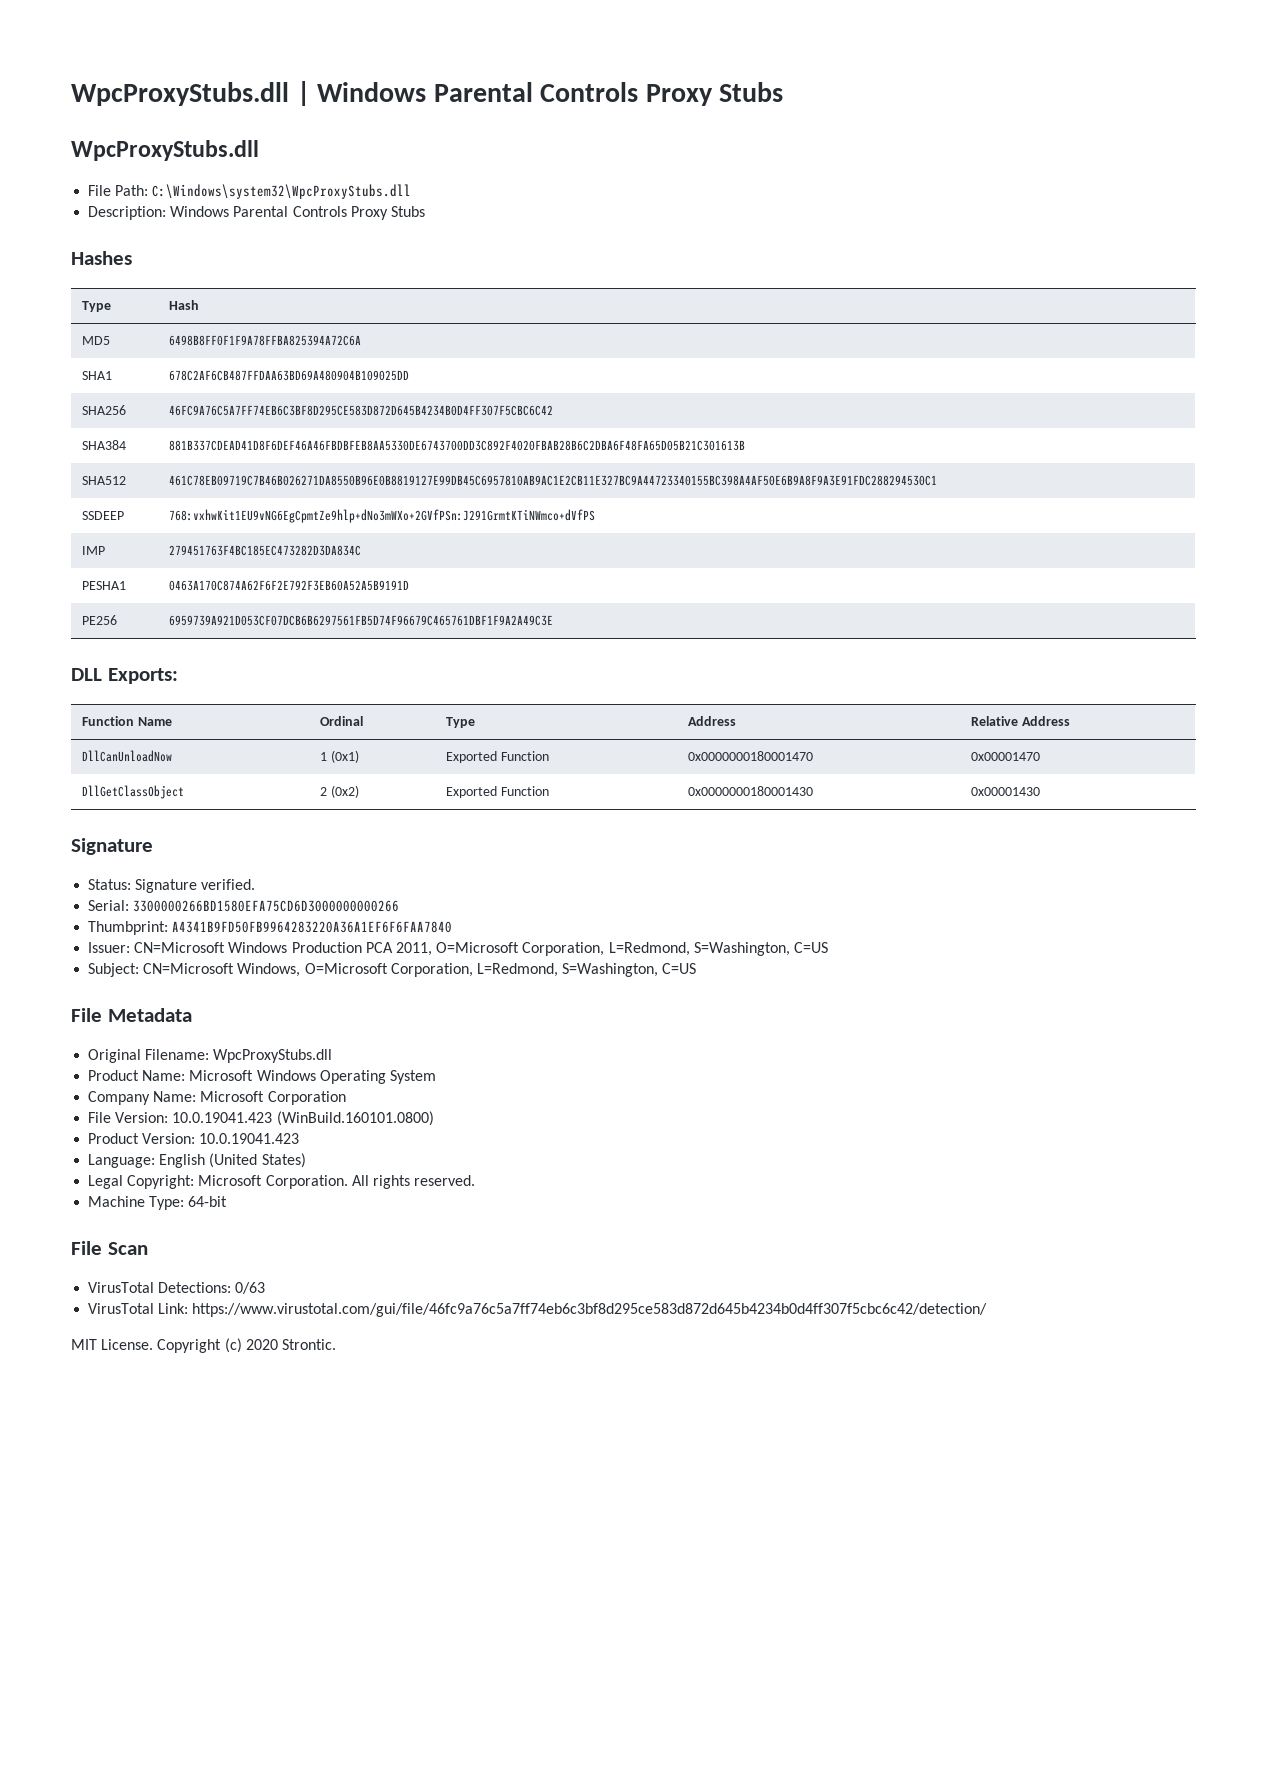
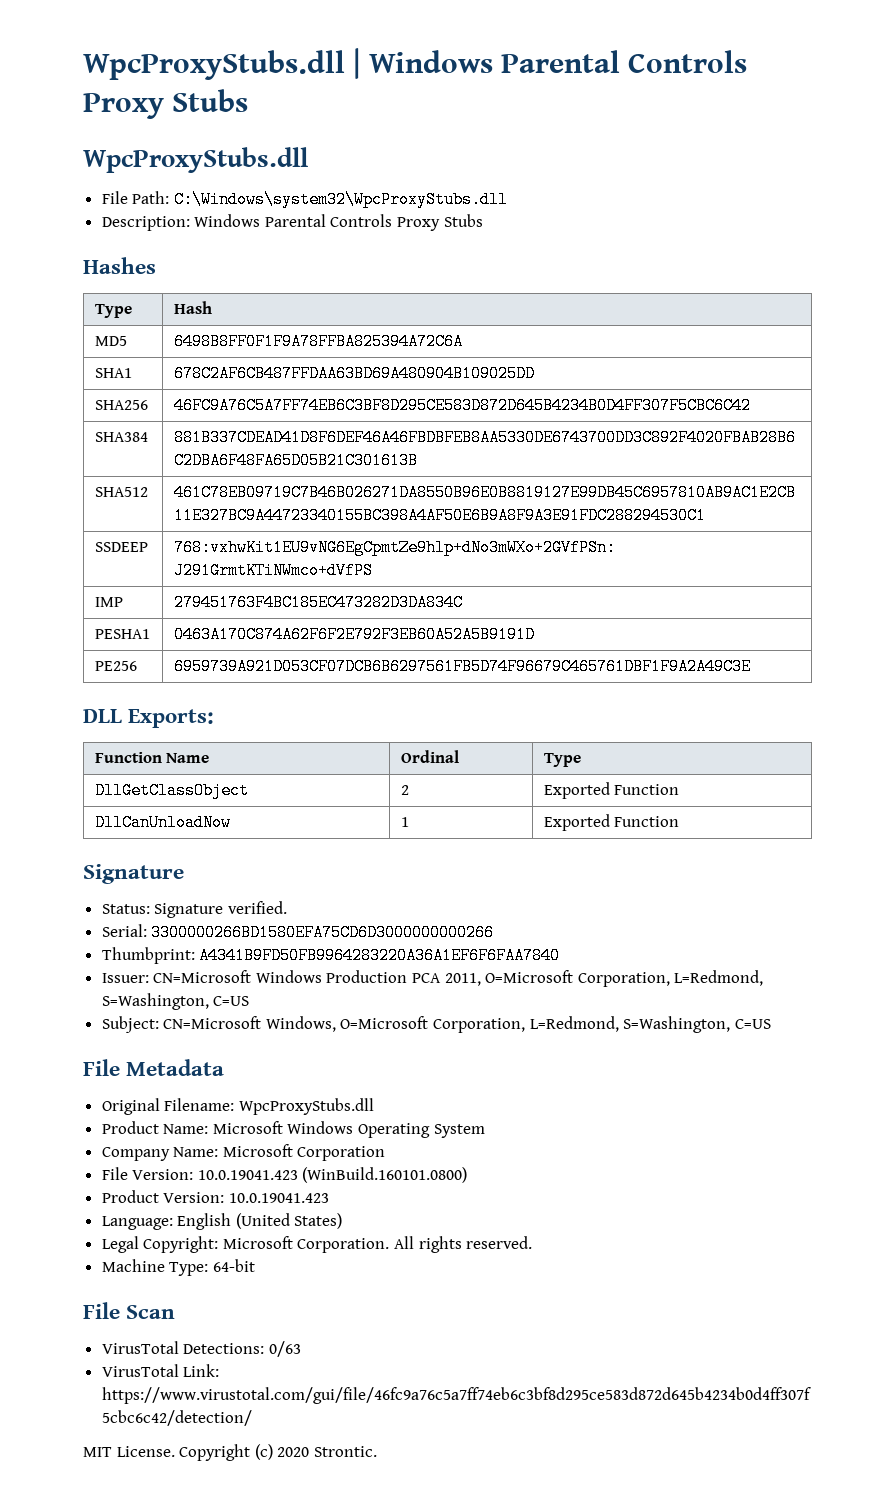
- Function Name | Ordinal | Type | Address | Relative Address
+ Function Name | Ordinal | Type
+ DllGetClassObject | 2 | Exported Function
- DllCanUnloadNow | 1 (0x1) | Exported Function | 0x0000000180001470 | 0x00001470
- DllGetClassObject | 2 (0x2) | Exported Function | 0x0000000180001430 | 0x00001430
+ DllCanUnloadNow | 1 | Exported Function

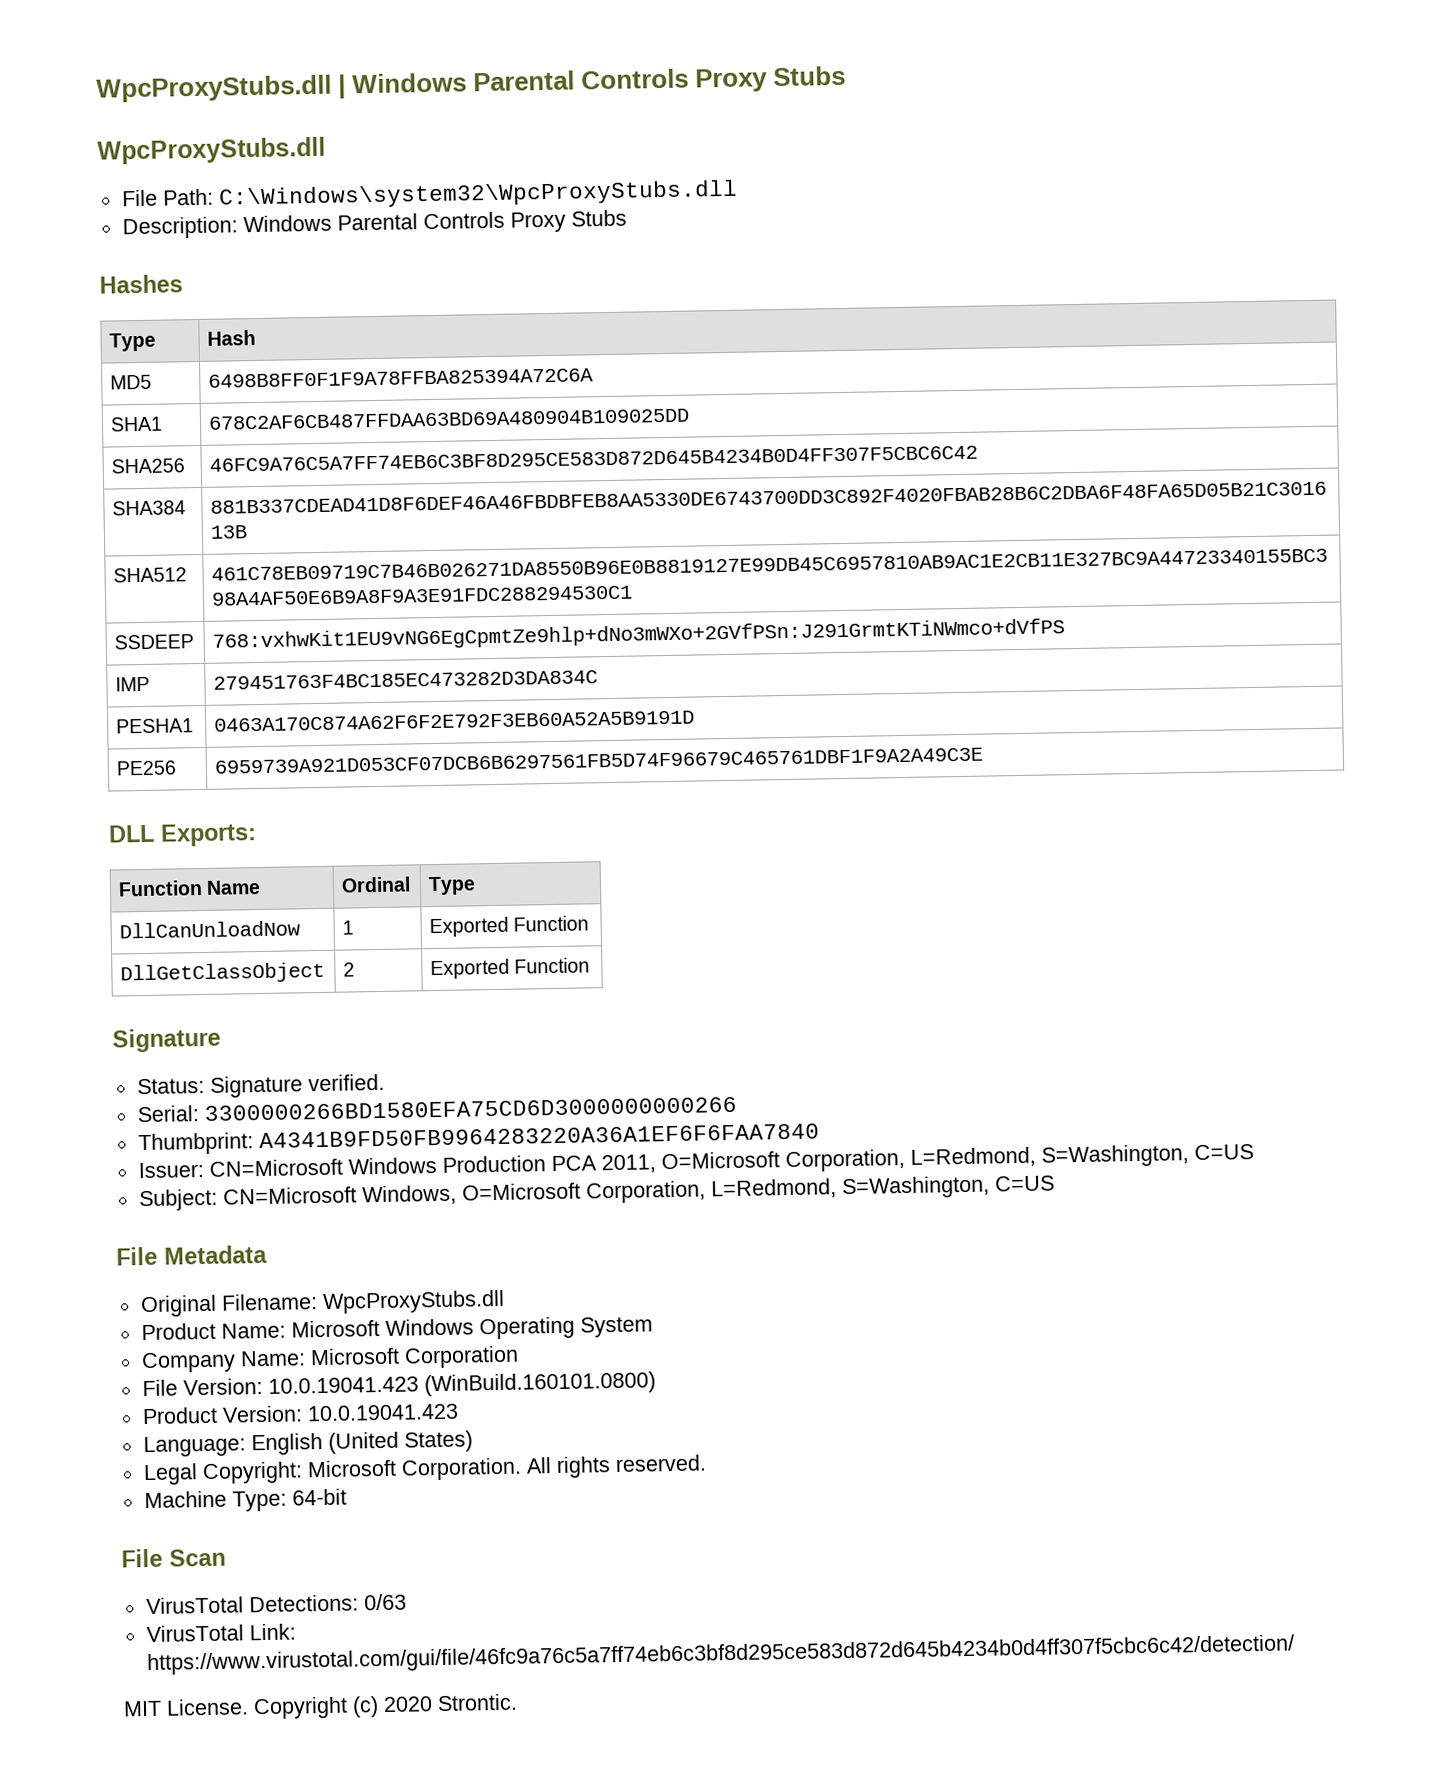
+ DllCanUnloadNow | 1 | Exported Function
  DllGetClassObject | 2 | Exported Function
- DllCanUnloadNow | 1 | Exported Function

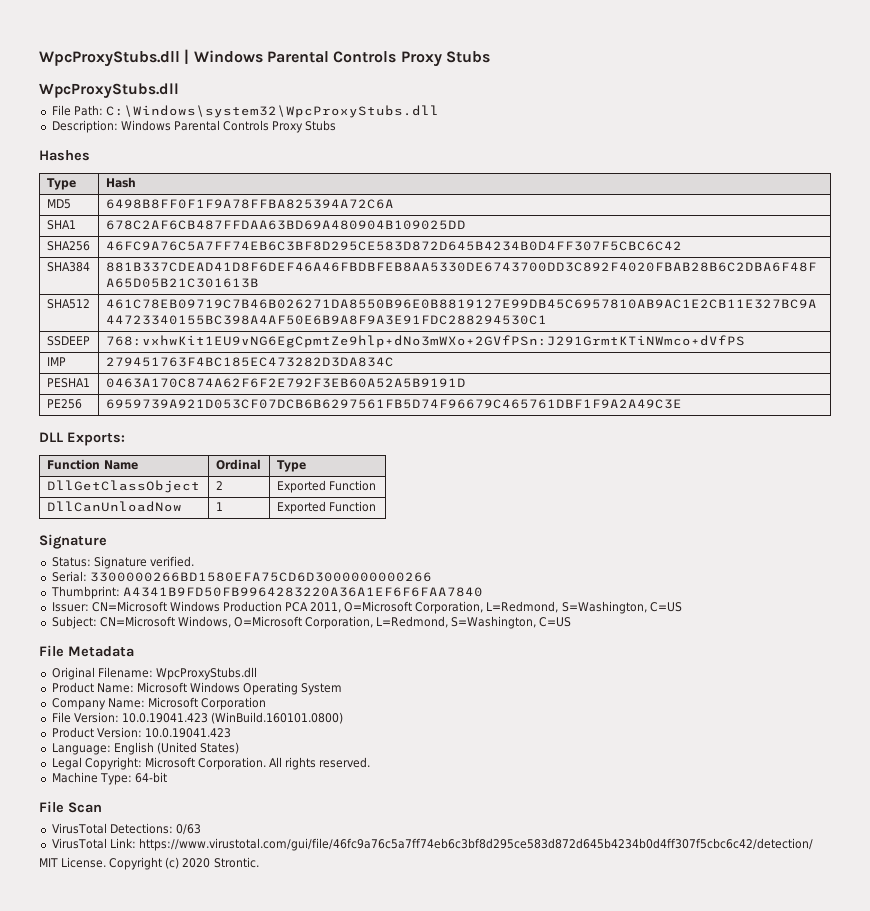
+ DllGetClassObject | 2 | Exported Function
  DllCanUnloadNow | 1 | Exported Function
- DllGetClassObject | 2 | Exported Function

